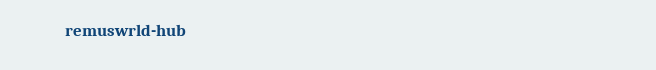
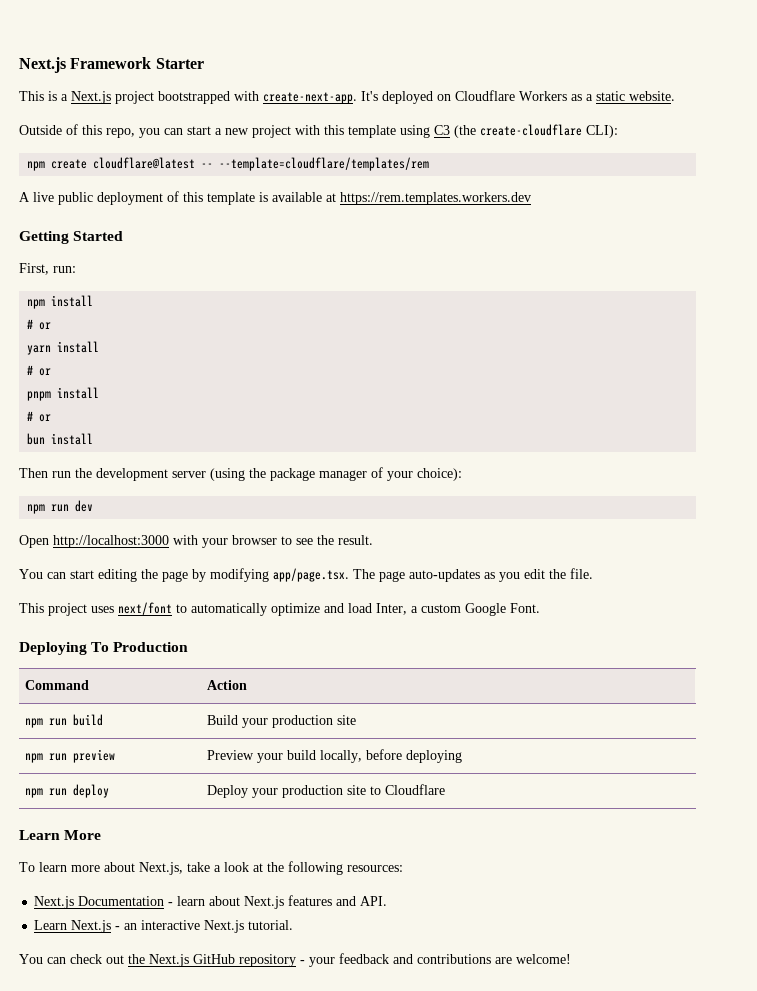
- remuswrld-hub
+ Next.js Framework Starter
+ This is a Next.js project bootstrapped with create-next-app. It's deployed on Cloudflare Workers as a static website.
+ Outside of this repo, you can start a new project with this template using C3 (the create-cloudflare CLI):
+ npm create cloudflare@latest -- --template=cloudflare/templates/rem
+ A live public deployment of this template is available at https://rem.templates.workers.dev
+ Getting Started
+ First, run:
+ npm install
+ # or
+ yarn install
+ # or
+ pnpm install
+ # or
+ bun install
+ Then run the development server (using the package manager of your choice):
+ npm run dev
+ Open http://localhost:3000 with your browser to see the result.
+ You can start editing the page by modifying app/page.tsx. The page auto-updates as you edit the file.
+ This project uses next/font to automatically optimize and load Inter, a custom Google Font.
+ Deploying To Production
+ Command | Action
+ npm run build | Build your production site
+ npm run preview | Preview your build locally, before deploying
+ npm run deploy | Deploy your production site to Cloudflare
+ Learn More
+ To learn more about Next.js, take a look at the following resources:
+ Next.js Documentation - learn about Next.js features and API.
+ Learn Next.js - an interactive Next.js tutorial.
+ You can check out the Next.js GitHub repository - your feedback and contributions are welcome!

